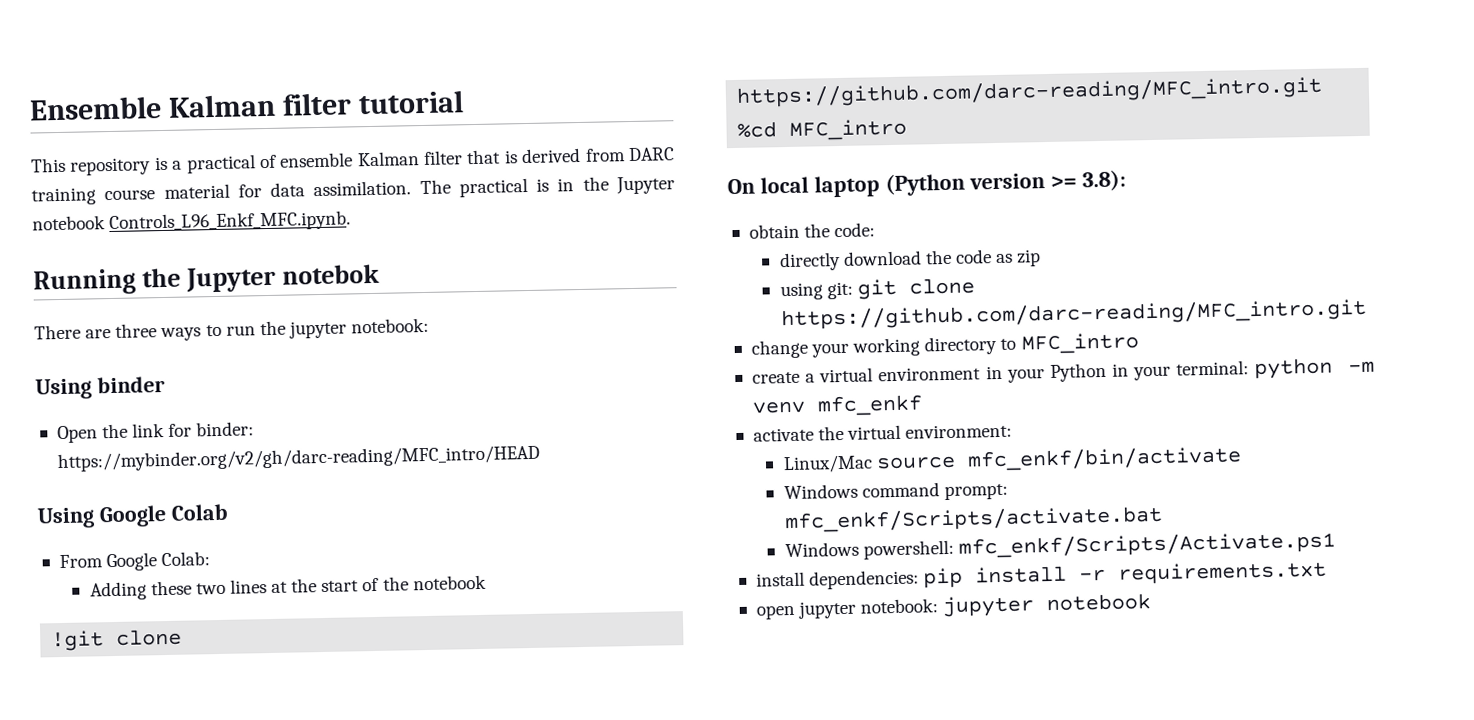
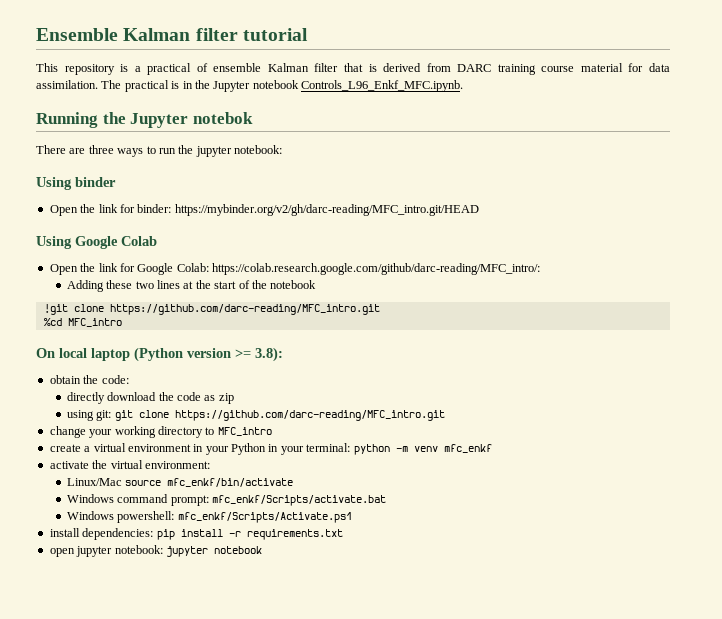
- Open the link for binder: https://mybinder.org/v2/gh/darc-reading/MFC_intro/HEAD
+ Open the link for binder: https://mybinder.org/v2/gh/darc-reading/MFC_intro.git/HEAD
- From Google Colab:
+ Open the link for Google Colab: https://colab.research.google.com/github/darc-reading/MFC_intro/:

